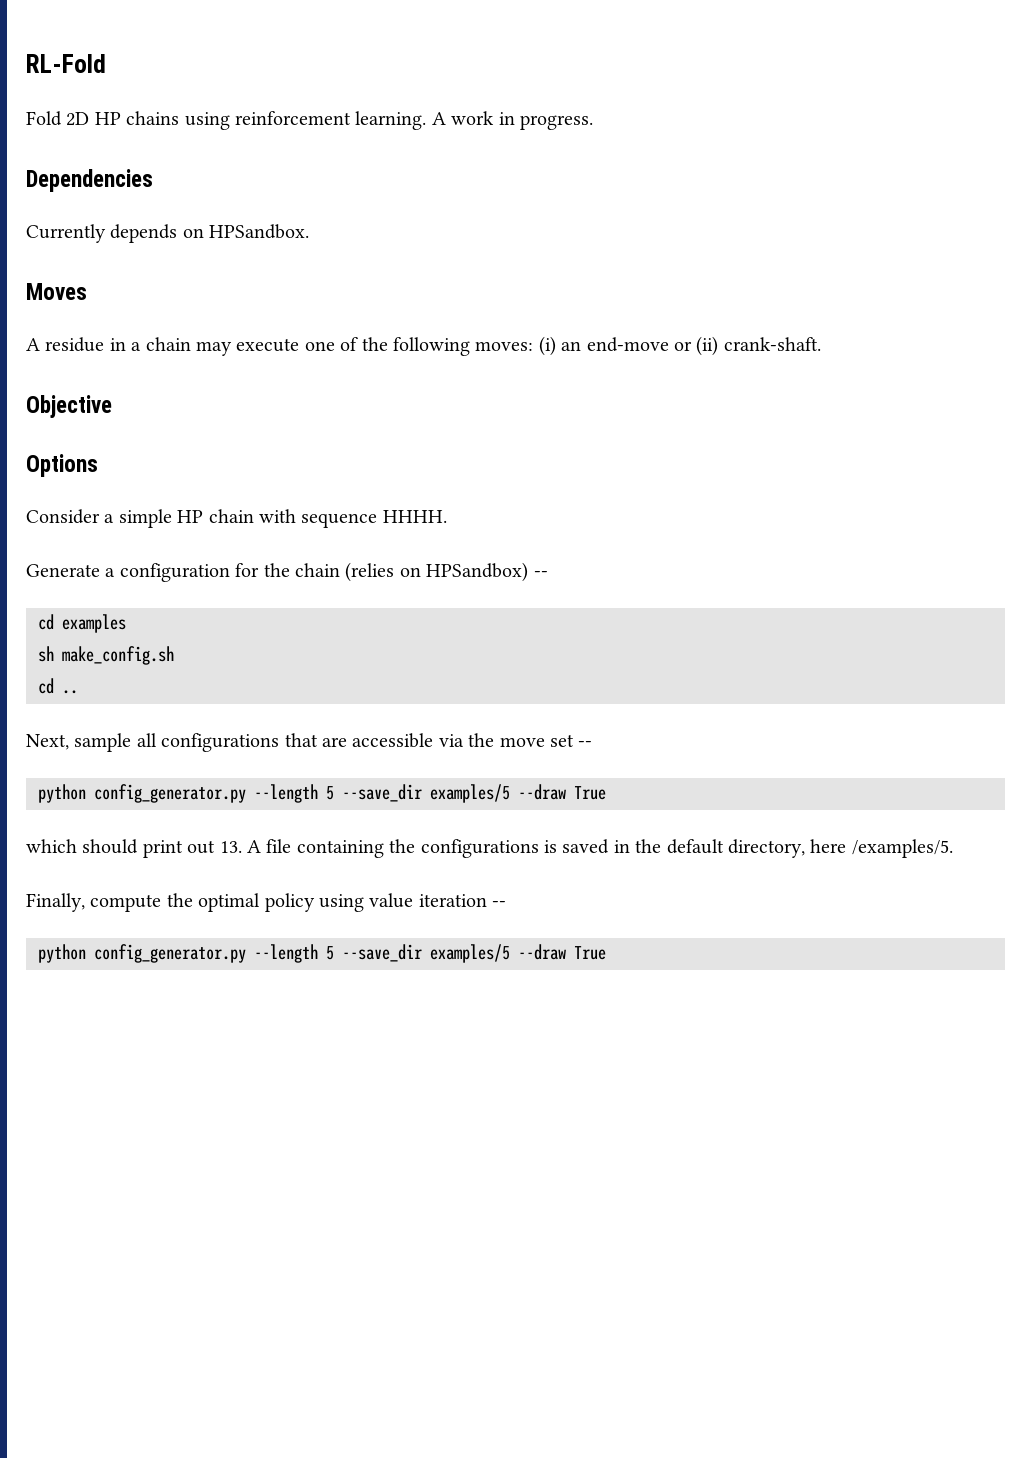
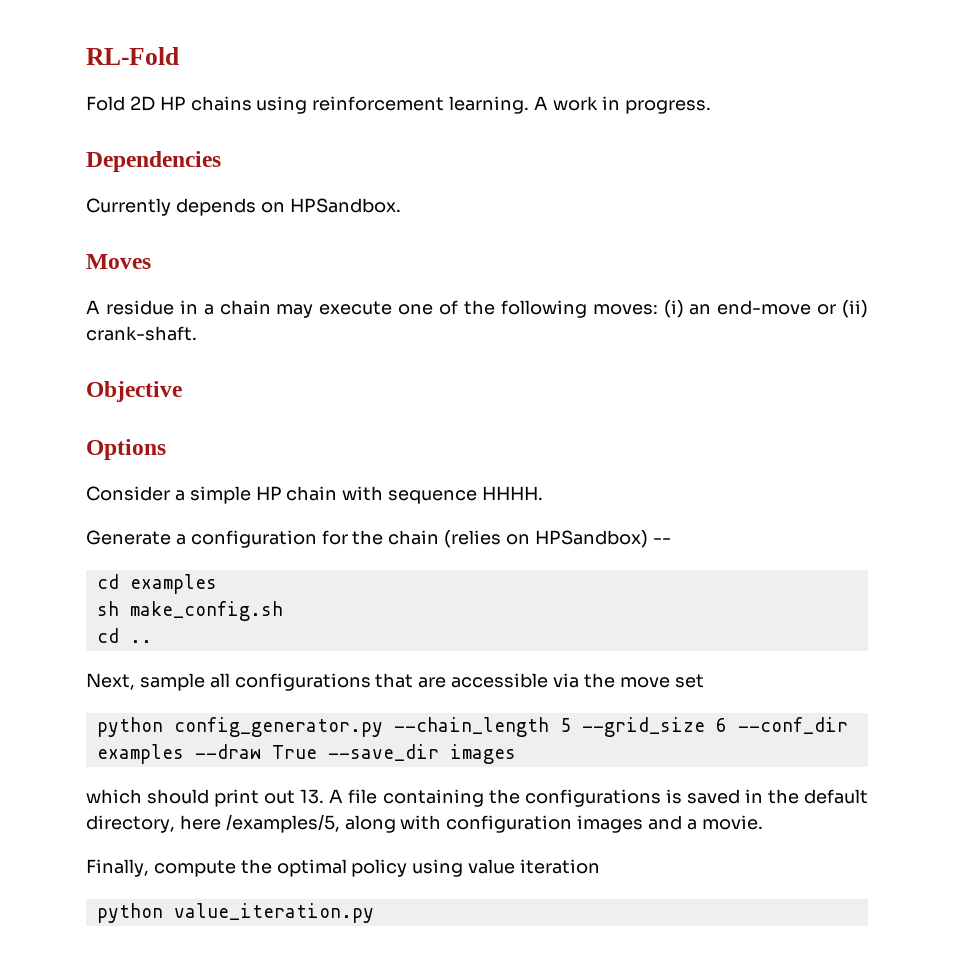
- Next, sample all configurations that are accessible via the move set --
- python config_generator.py --length 5 --save_dir examples/5 --draw True
+ Next, sample all configurations that are accessible via the move set
+ python config_generator.py --chain_length 5 --grid_size 6 --conf_dir examples --draw True --save_dir images
- which should print out 13. A file containing the configurations is saved in the default directory, here /examples/5.
+ which should print out 13. A file containing the configurations is saved in the default directory, here /examples/5, along with configuration images and a movie.
- Finally, compute the optimal policy using value iteration --
- python config_generator.py --length 5 --save_dir examples/5 --draw True
+ Finally, compute the optimal policy using value iteration
+ python value_iteration.py

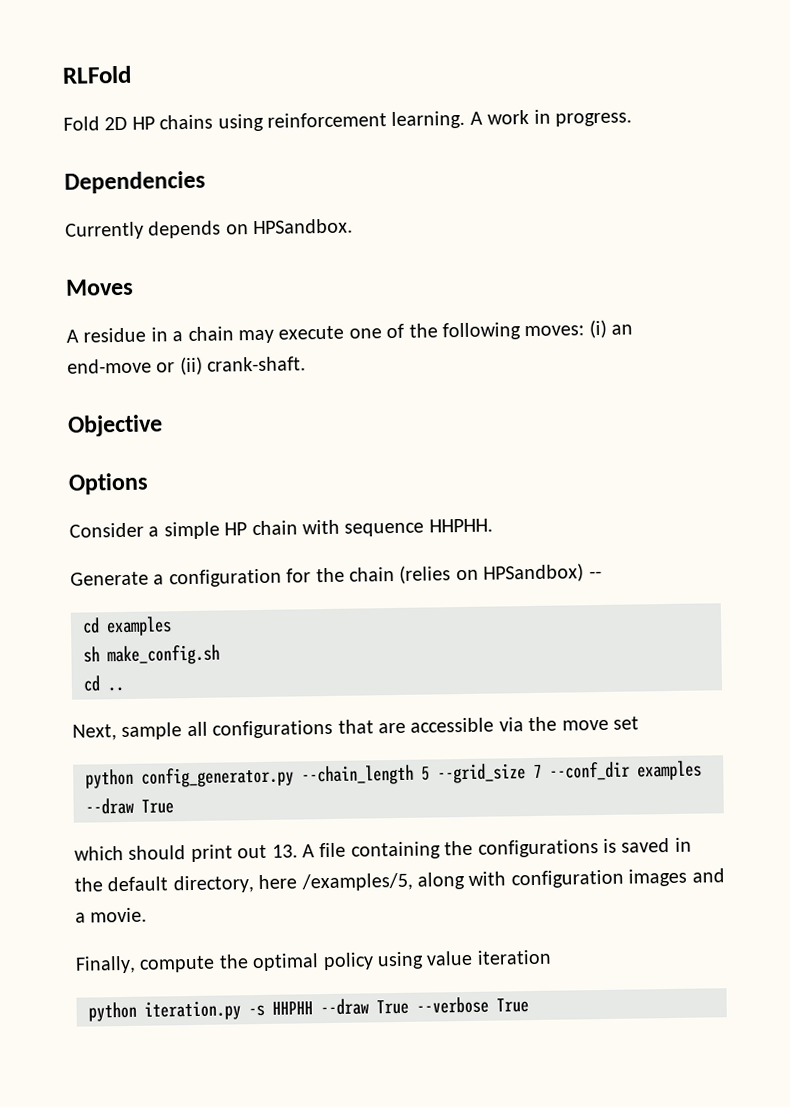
- RL-Fold
+ RLFold
- Consider a simple HP chain with sequence HHHH.
+ Consider a simple HP chain with sequence HHPHH.
- python config_generator.py --chain_length 5 --grid_size 6 --conf_dir examples --draw True --save_dir images
+ python config_generator.py --chain_length 5 --grid_size 7 --conf_dir examples --draw True
- python value_iteration.py
+ python iteration.py -s HHPHH --draw True --verbose True

